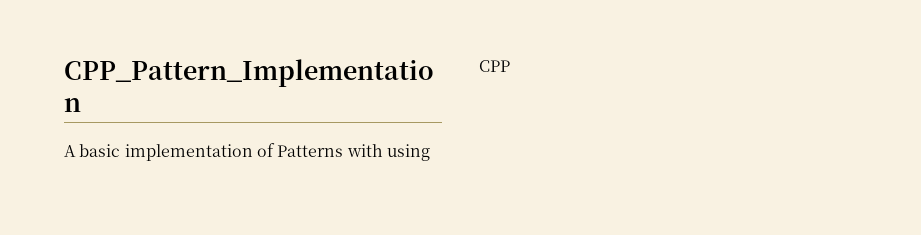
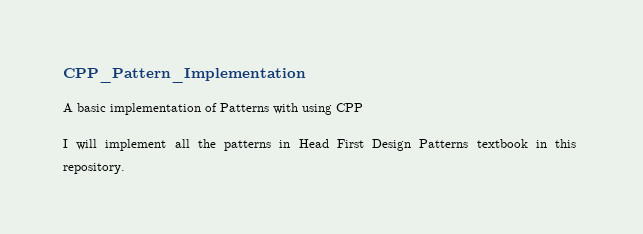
+ I will implement all the patterns in Head First Design Patterns textbook in this repository.

